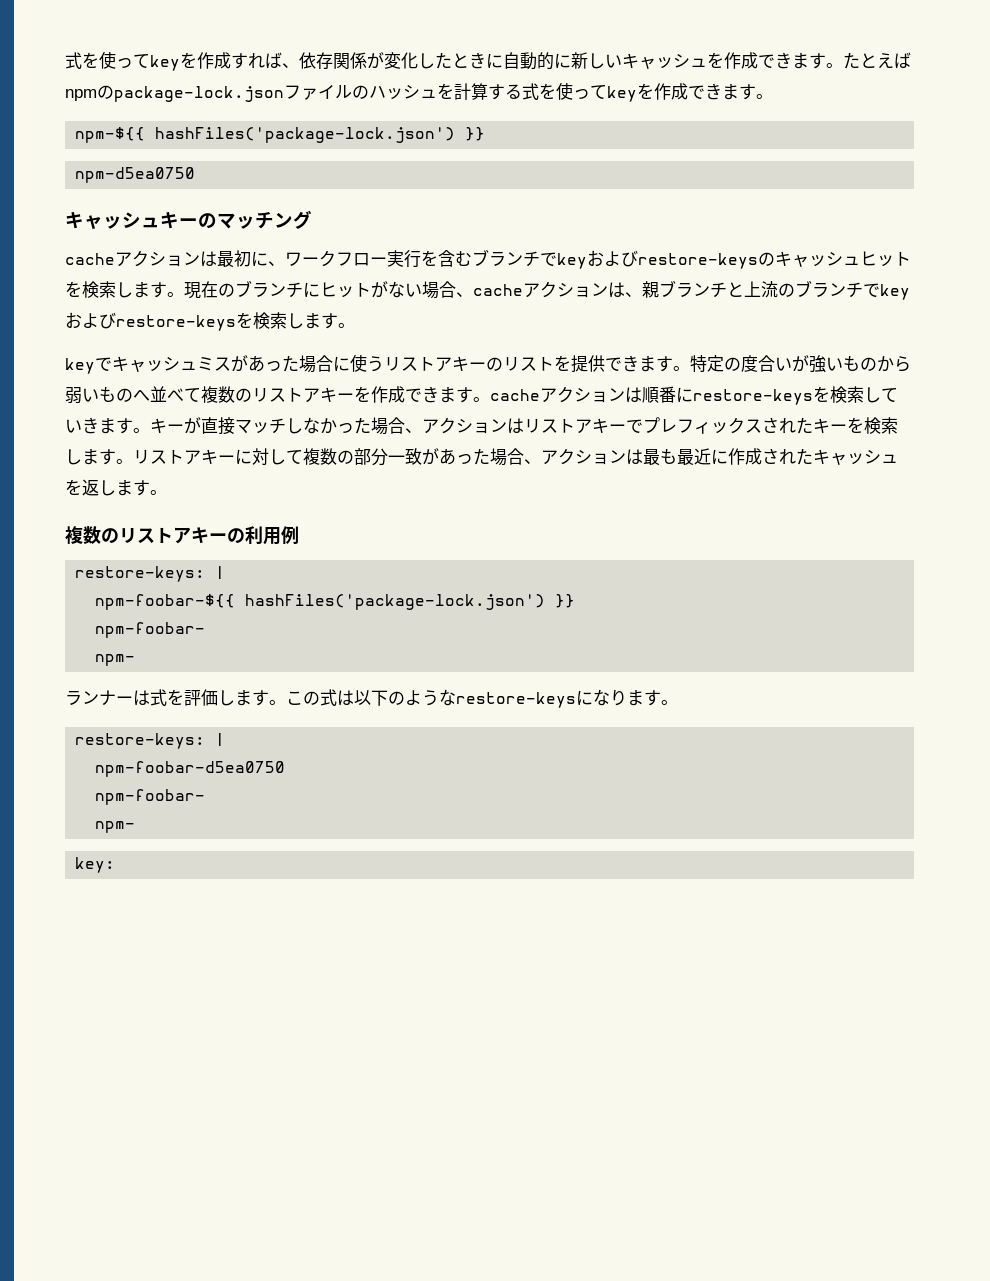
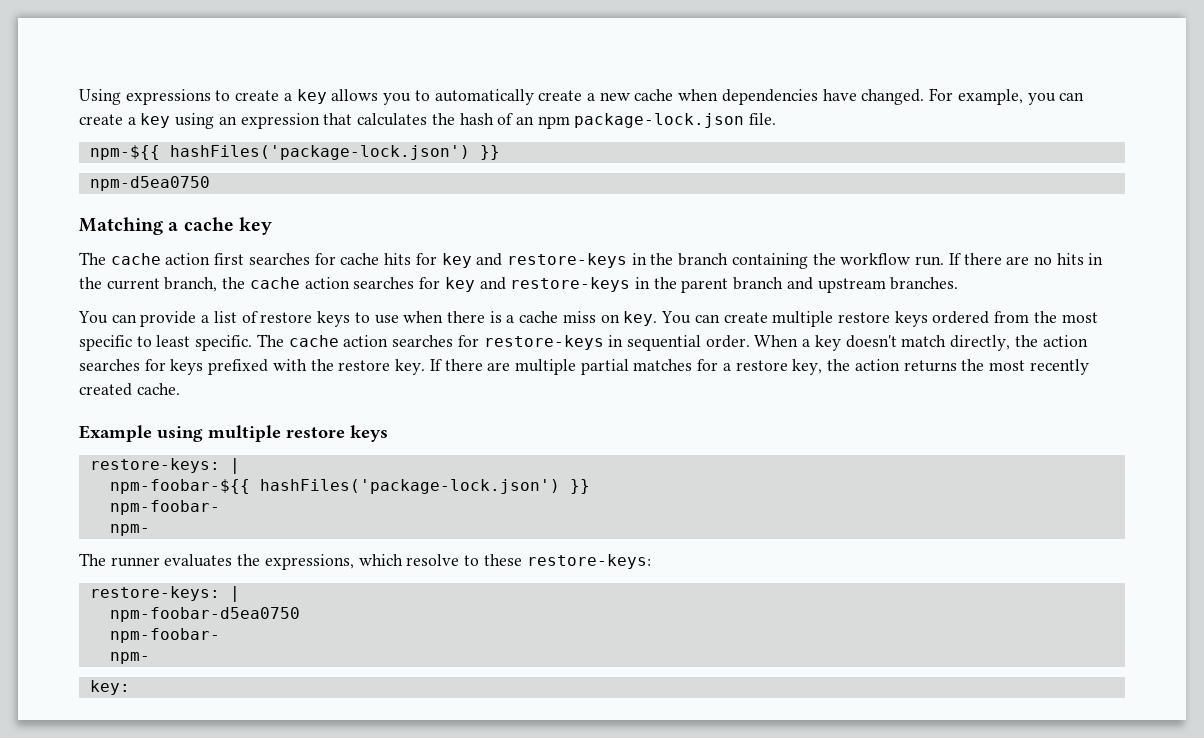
- 式を使ってkeyを作成すれば、依存関係が変化したときに自動的に新しいキャッシュを作成できます。たとえばnpmのpackage-lock.jsonファイルのハッシュを計算する式を使ってkeyを作成できます。
+ Using expressions to create a key allows you to automatically create a new cache when dependencies have changed. For example, you can create a key using an expression that calculates the hash of an npm package-lock.json file.
  npm-${{ hashFiles('package-lock.json') }}
  npm-d5ea0750
- キャッシュキーのマッチング
- cacheアクションは最初に、ワークフロー実行を含むブランチでkeyおよびrestore-keysのキャッシュヒットを検索します。現在のブランチにヒットがない場合、cacheアクションは、親ブランチと上流のブランチでkeyおよびrestore-keysを検索します。
- keyでキャッシュミスがあった場合に使うリストアキーのリストを提供できます。特定の度合いが強いものから弱いものへ並べて複数のリストアキーを作成できます。cacheアクションは順番にrestore-keysを検索していきます。キーが直接マッチしなかった場合、アクションはリストアキーでプレフィックスされたキーを検索します。リストアキーに対して複数の部分一致があった場合、アクションは最も最近に作成されたキャッシュを返します。
- 複数のリストアキーの利用例
+ Matching a cache key
+ The cache action first searches for cache hits for key and restore-keys in the branch containing the workflow run. If there are no hits in the current branch, the cache action searches for key and restore-keys in the parent branch and upstream branches.
+ You can provide a list of restore keys to use when there is a cache miss on key. You can create multiple restore keys ordered from the most specific to least specific. The cache action searches for restore-keys in sequential order. When a key doesn't match directly, the action searches for keys prefixed with the restore key. If there are multiple partial matches for a restore key, the action returns the most recently created cache.
+ Example using multiple restore keys
- ランナーは式を評価します。この式は以下のようなrestore-keysになります。
+ The runner evaluates the expressions, which resolve to these restore-keys:

